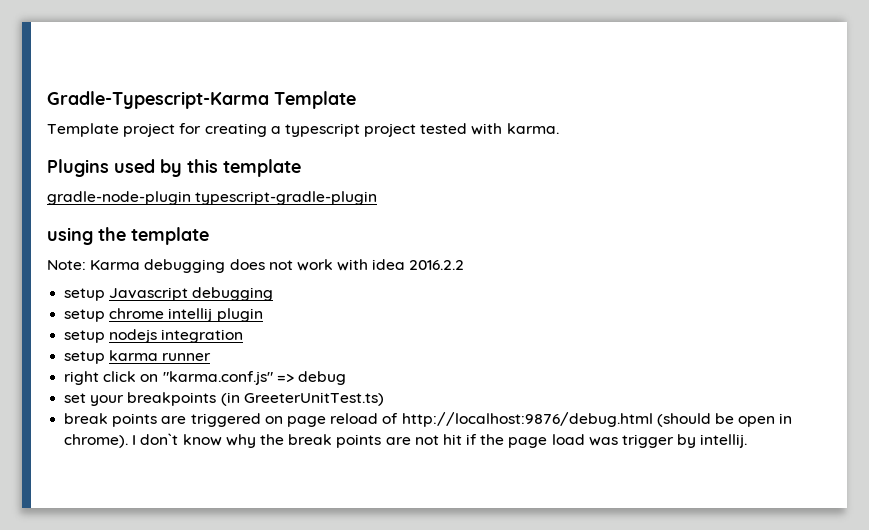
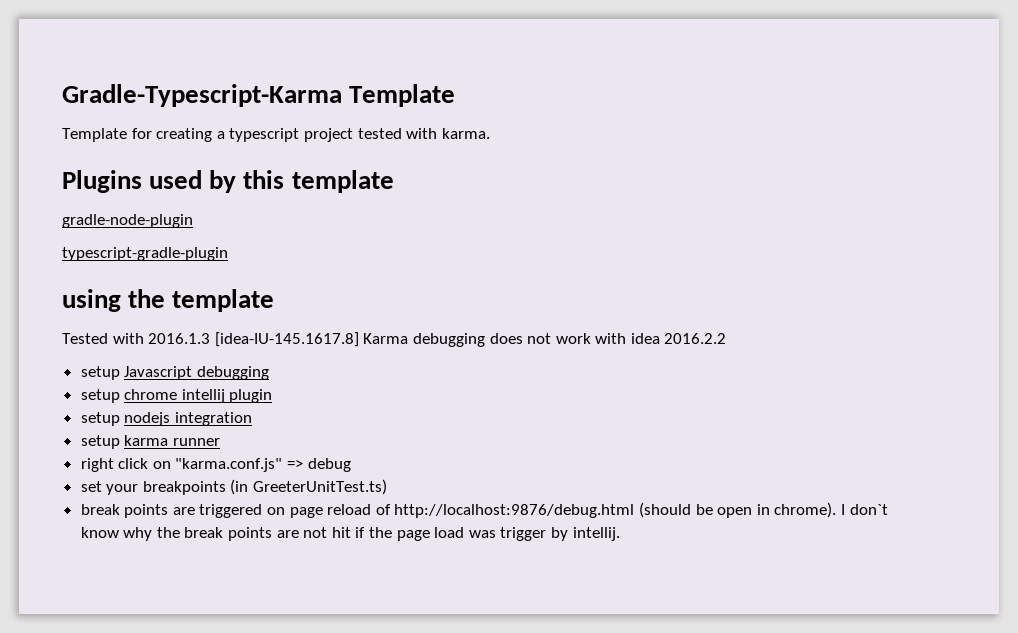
- Template project for creating a typescript project tested with karma.
+ Template for creating a typescript project tested with karma.
- gradle-node-plugin typescript-gradle-plugin
+ gradle-node-plugin
+ typescript-gradle-plugin
- Note: Karma debugging does not work with idea 2016.2.2
+ Tested with 2016.1.3 [idea-IU-145.1617.8] Karma debugging does not work with idea 2016.2.2

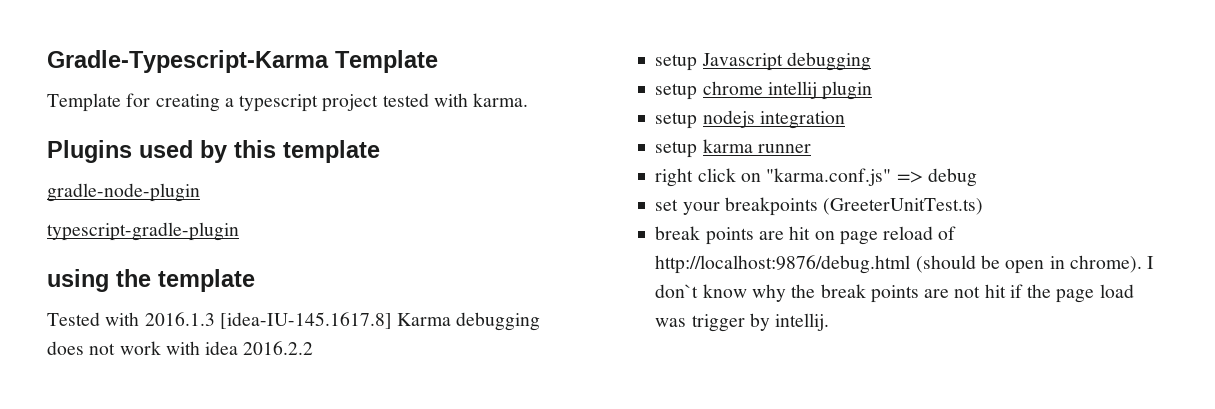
- set your breakpoints (in GreeterUnitTest.ts)
- break points are triggered on page reload of http://localhost:9876/debug.html (should be open in chrome).
+ set your breakpoints (GreeterUnitTest.ts)
+ break points are hit on page reload of http://localhost:9876/debug.html (should be open in chrome).

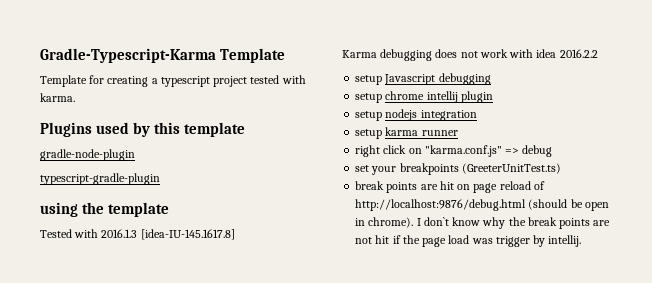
- Tested with 2016.1.3 [idea-IU-145.1617.8] Karma debugging does not work with idea 2016.2.2
+ Tested with 2016.1.3 [idea-IU-145.1617.8]
+ Karma debugging does not work with idea 2016.2.2

